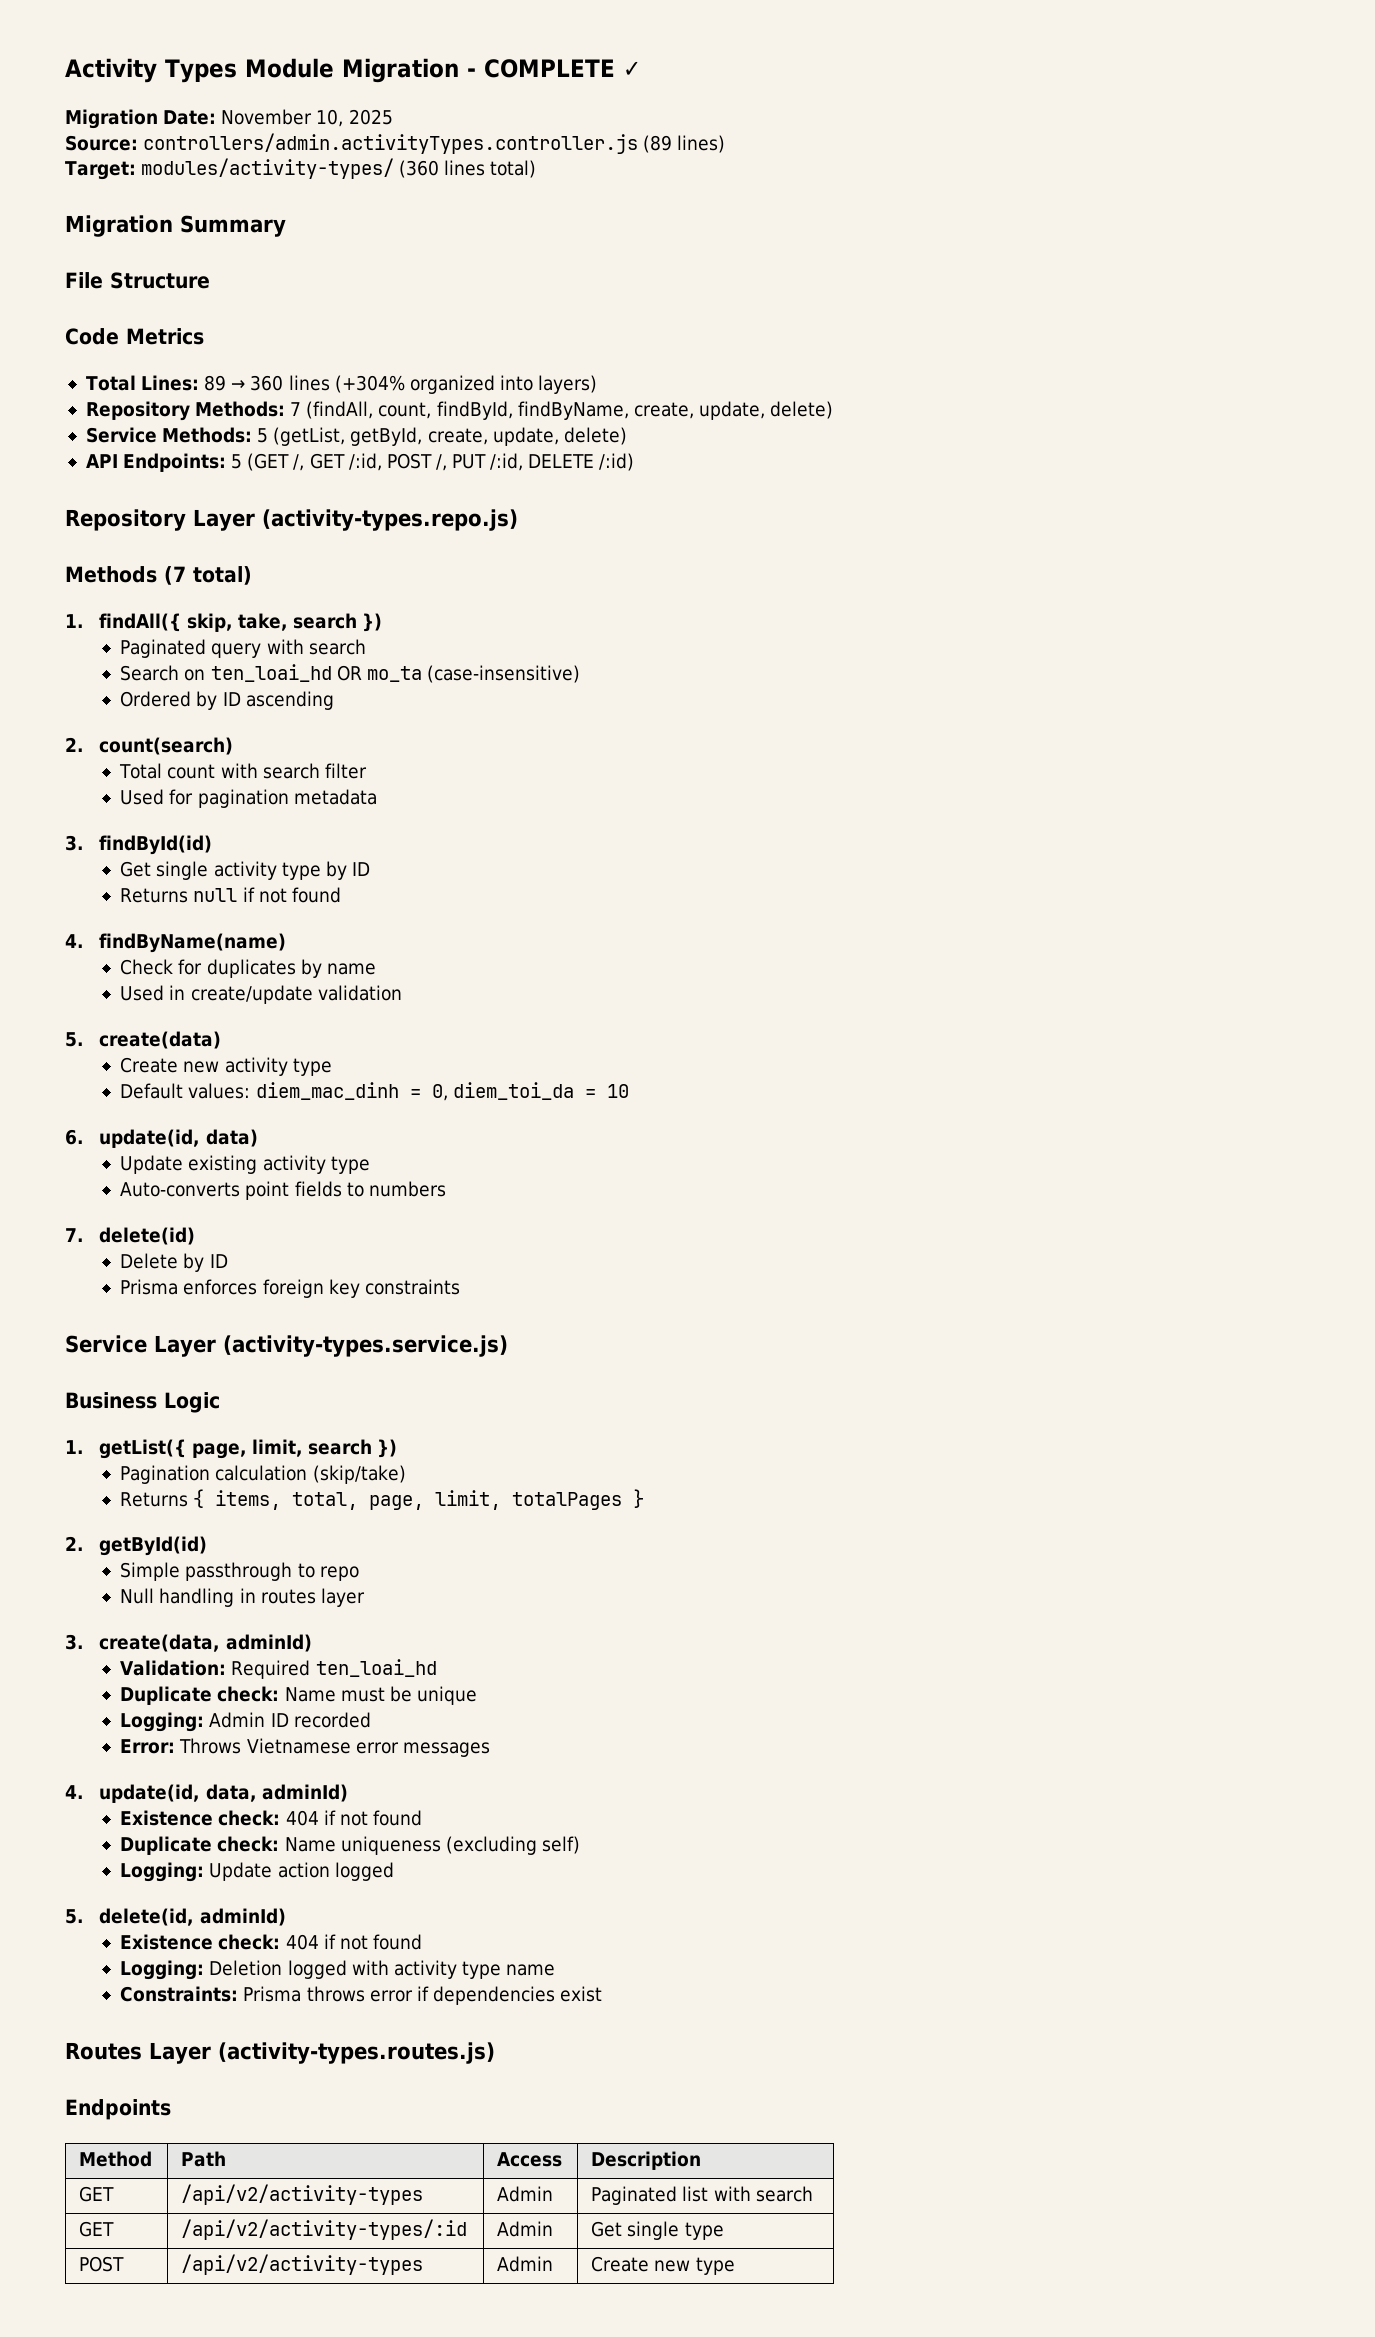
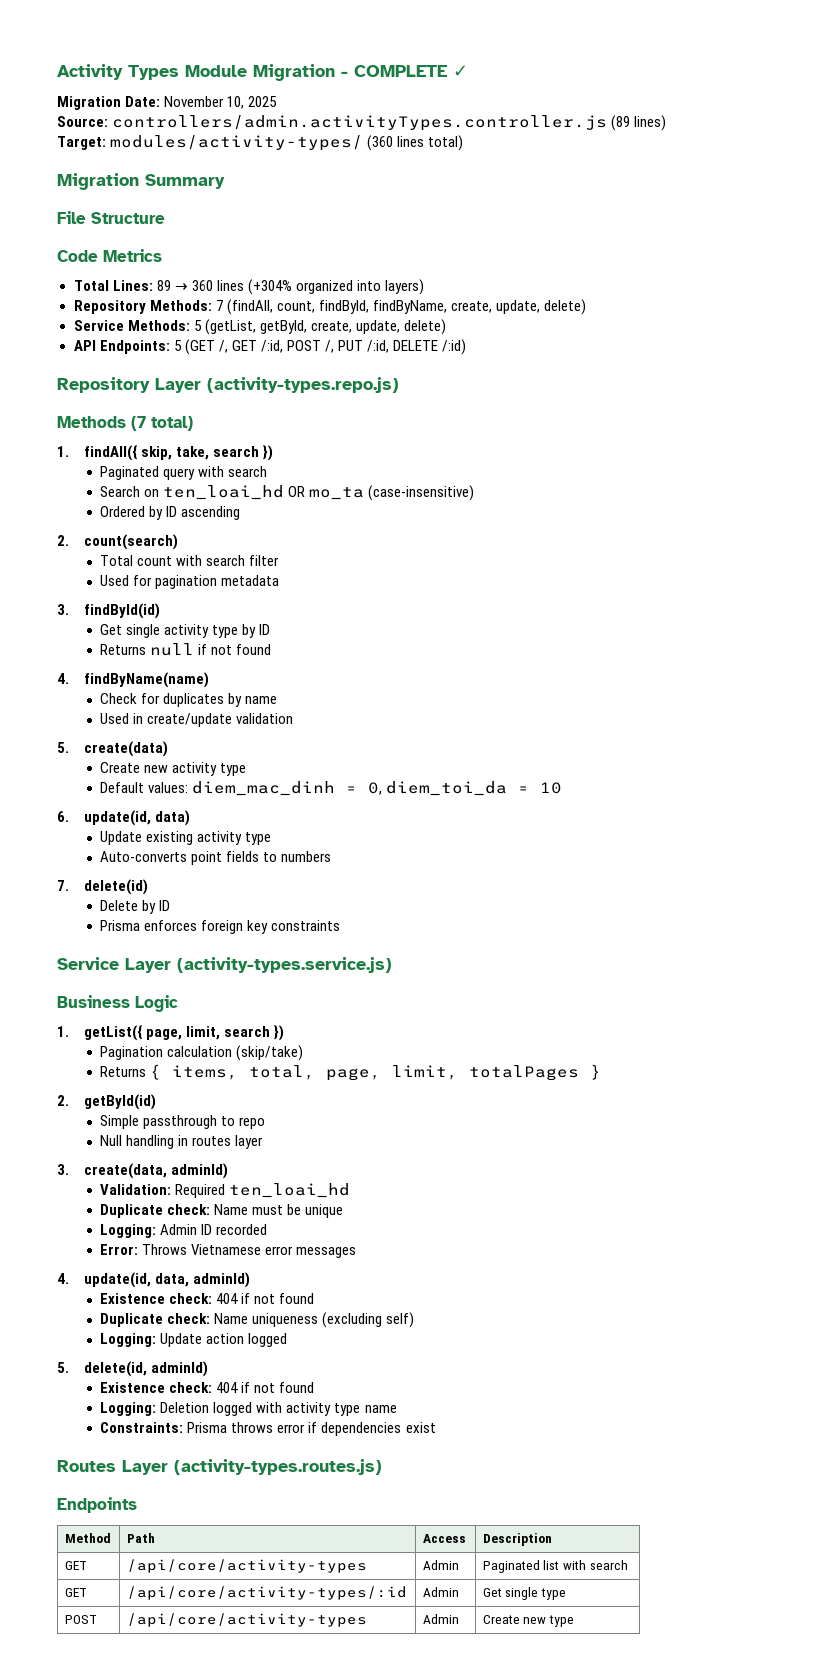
- GET | /api/v2/activity-types | Admin | Paginated list with search
+ GET | /api/core/activity-types | Admin | Paginated list with search
- GET | /api/v2/activity-types/:id | Admin | Get single type
+ GET | /api/core/activity-types/:id | Admin | Get single type
- POST | /api/v2/activity-types | Admin | Create new type
+ POST | /api/core/activity-types | Admin | Create new type

